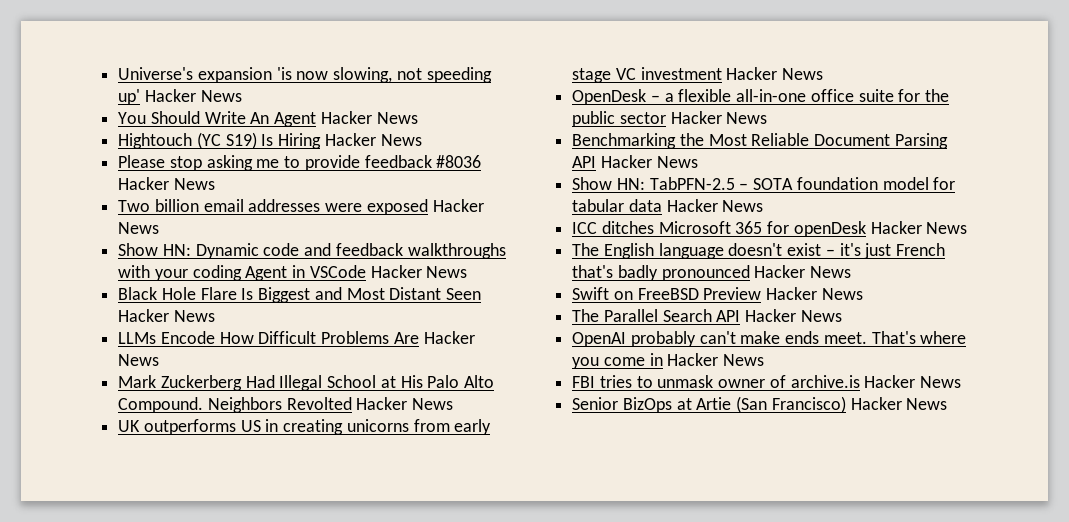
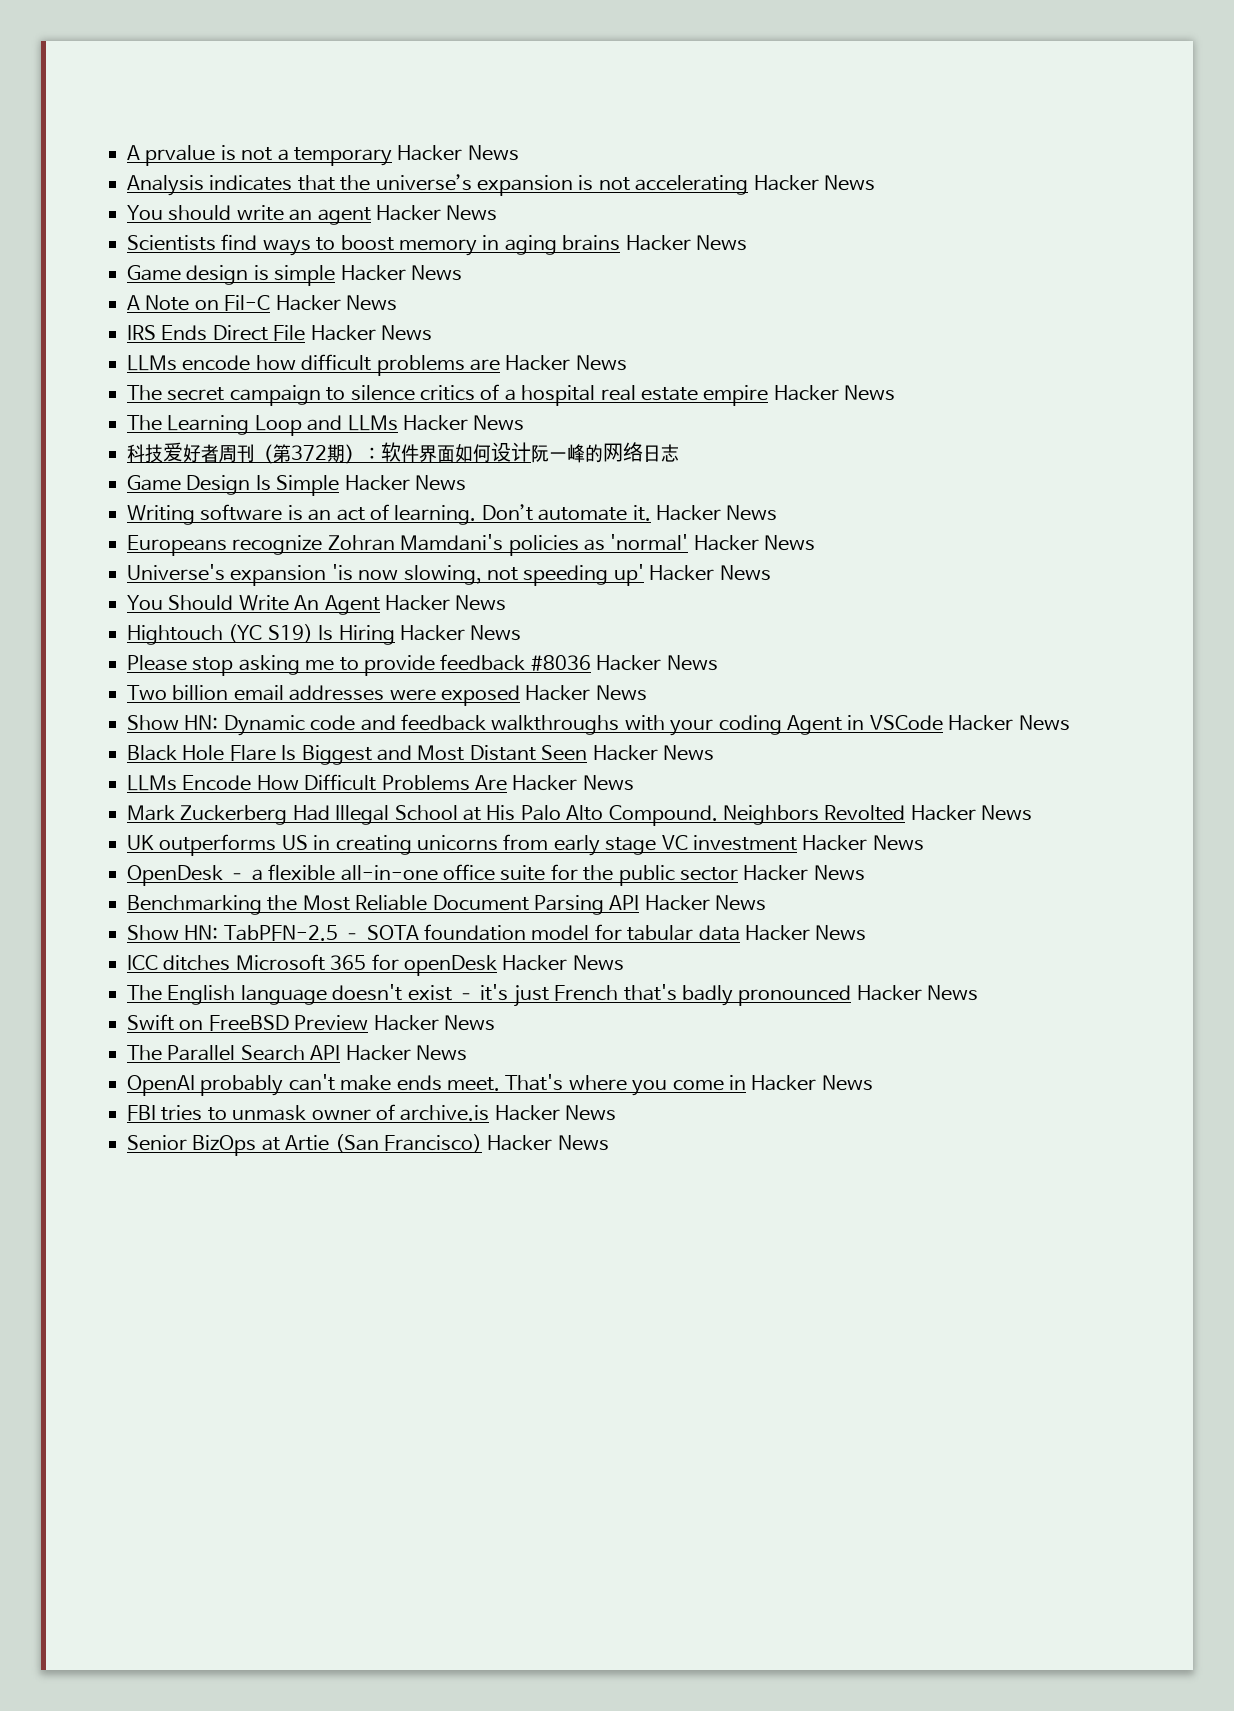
+ A prvalue is not a temporary Hacker News
+ Analysis indicates that the universe’s expansion is not accelerating Hacker News
+ You should write an agent Hacker News
+ Scientists find ways to boost memory in aging brains Hacker News
+ Game design is simple Hacker News
+ A Note on Fil-C Hacker News
+ IRS Ends Direct File Hacker News
+ LLMs encode how difficult problems are Hacker News
+ The secret campaign to silence critics of a hospital real estate empire Hacker News
+ The Learning Loop and LLMs Hacker News
+ 科技爱好者周刊（第372期）：软件界面如何设计阮一峰的网络日志
+ Game Design Is Simple Hacker News
+ Writing software is an act of learning. Don’t automate it. Hacker News
+ Europeans recognize Zohran Mamdani's policies as 'normal' Hacker News

